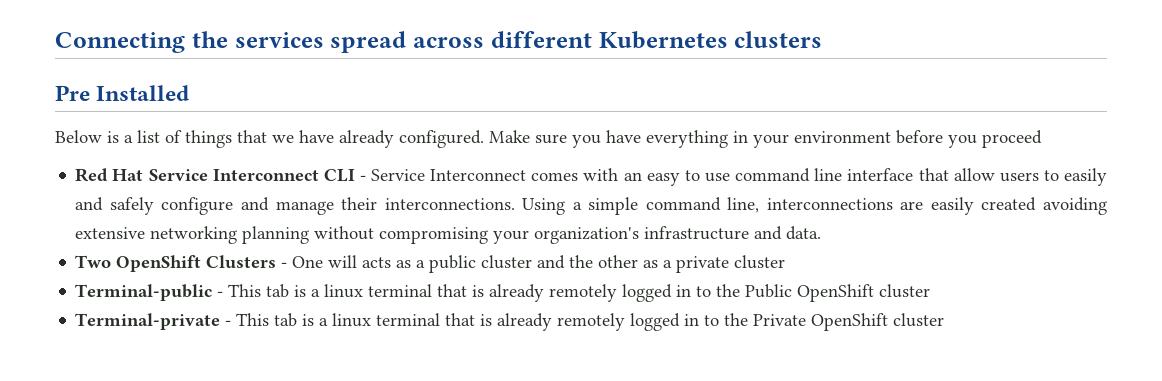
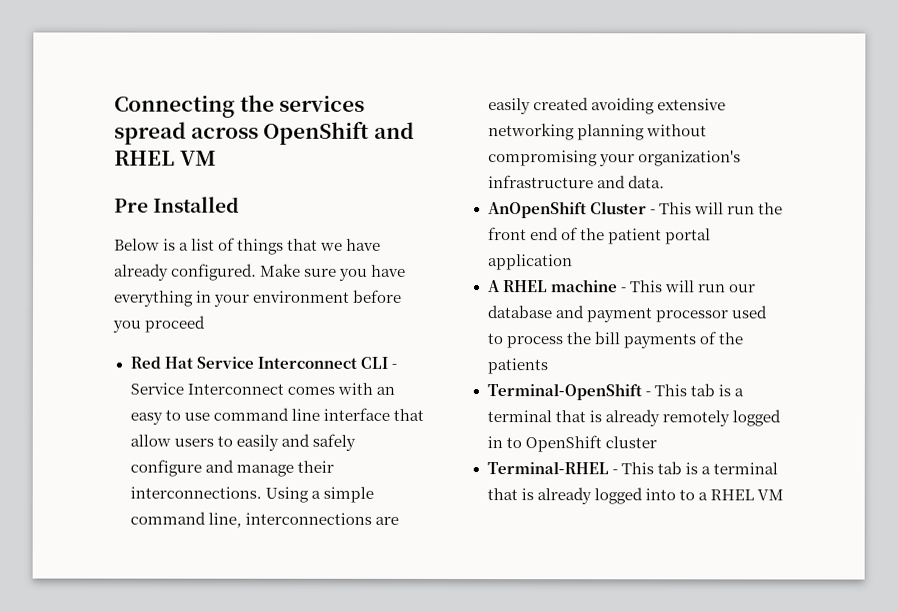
- Connecting the services spread across different Kubernetes clusters
+ Connecting the services spread across OpenShift and RHEL VM
- Two OpenShift Clusters - One will acts as a public cluster and the other as a private cluster
- Terminal-public - This tab is a linux terminal that is already remotely logged in to the Public OpenShift cluster
+ AnOpenShift Cluster - This will run the front end of the patient portal application
+ A RHEL machine - This will run our database and payment processor used to process the bill payments of the patients
+ Terminal-OpenShift - This tab is a terminal that is already remotely logged in to OpenShift cluster
- Terminal-private - This tab is a linux terminal that is already remotely logged in to the Private OpenShift cluster
+ Terminal-RHEL - This tab is a terminal that is already logged into to a RHEL VM

